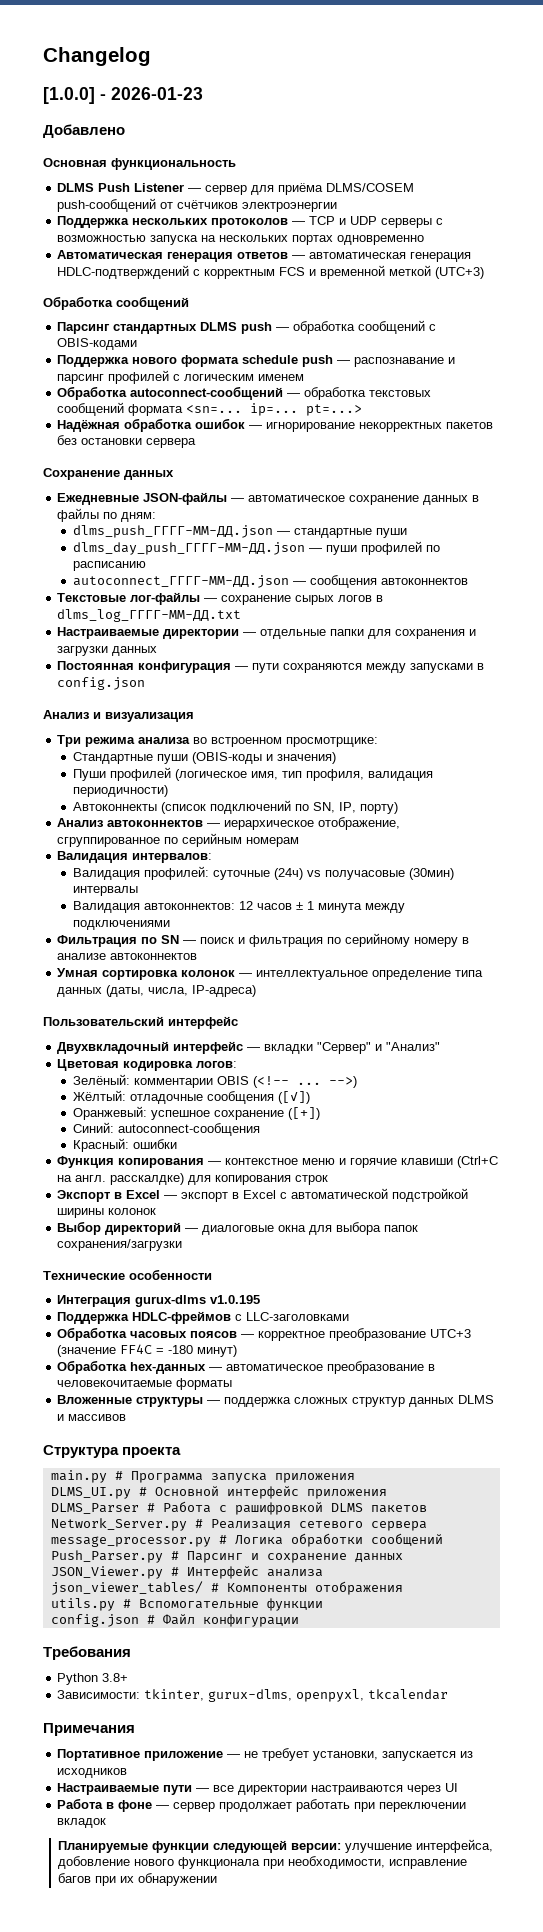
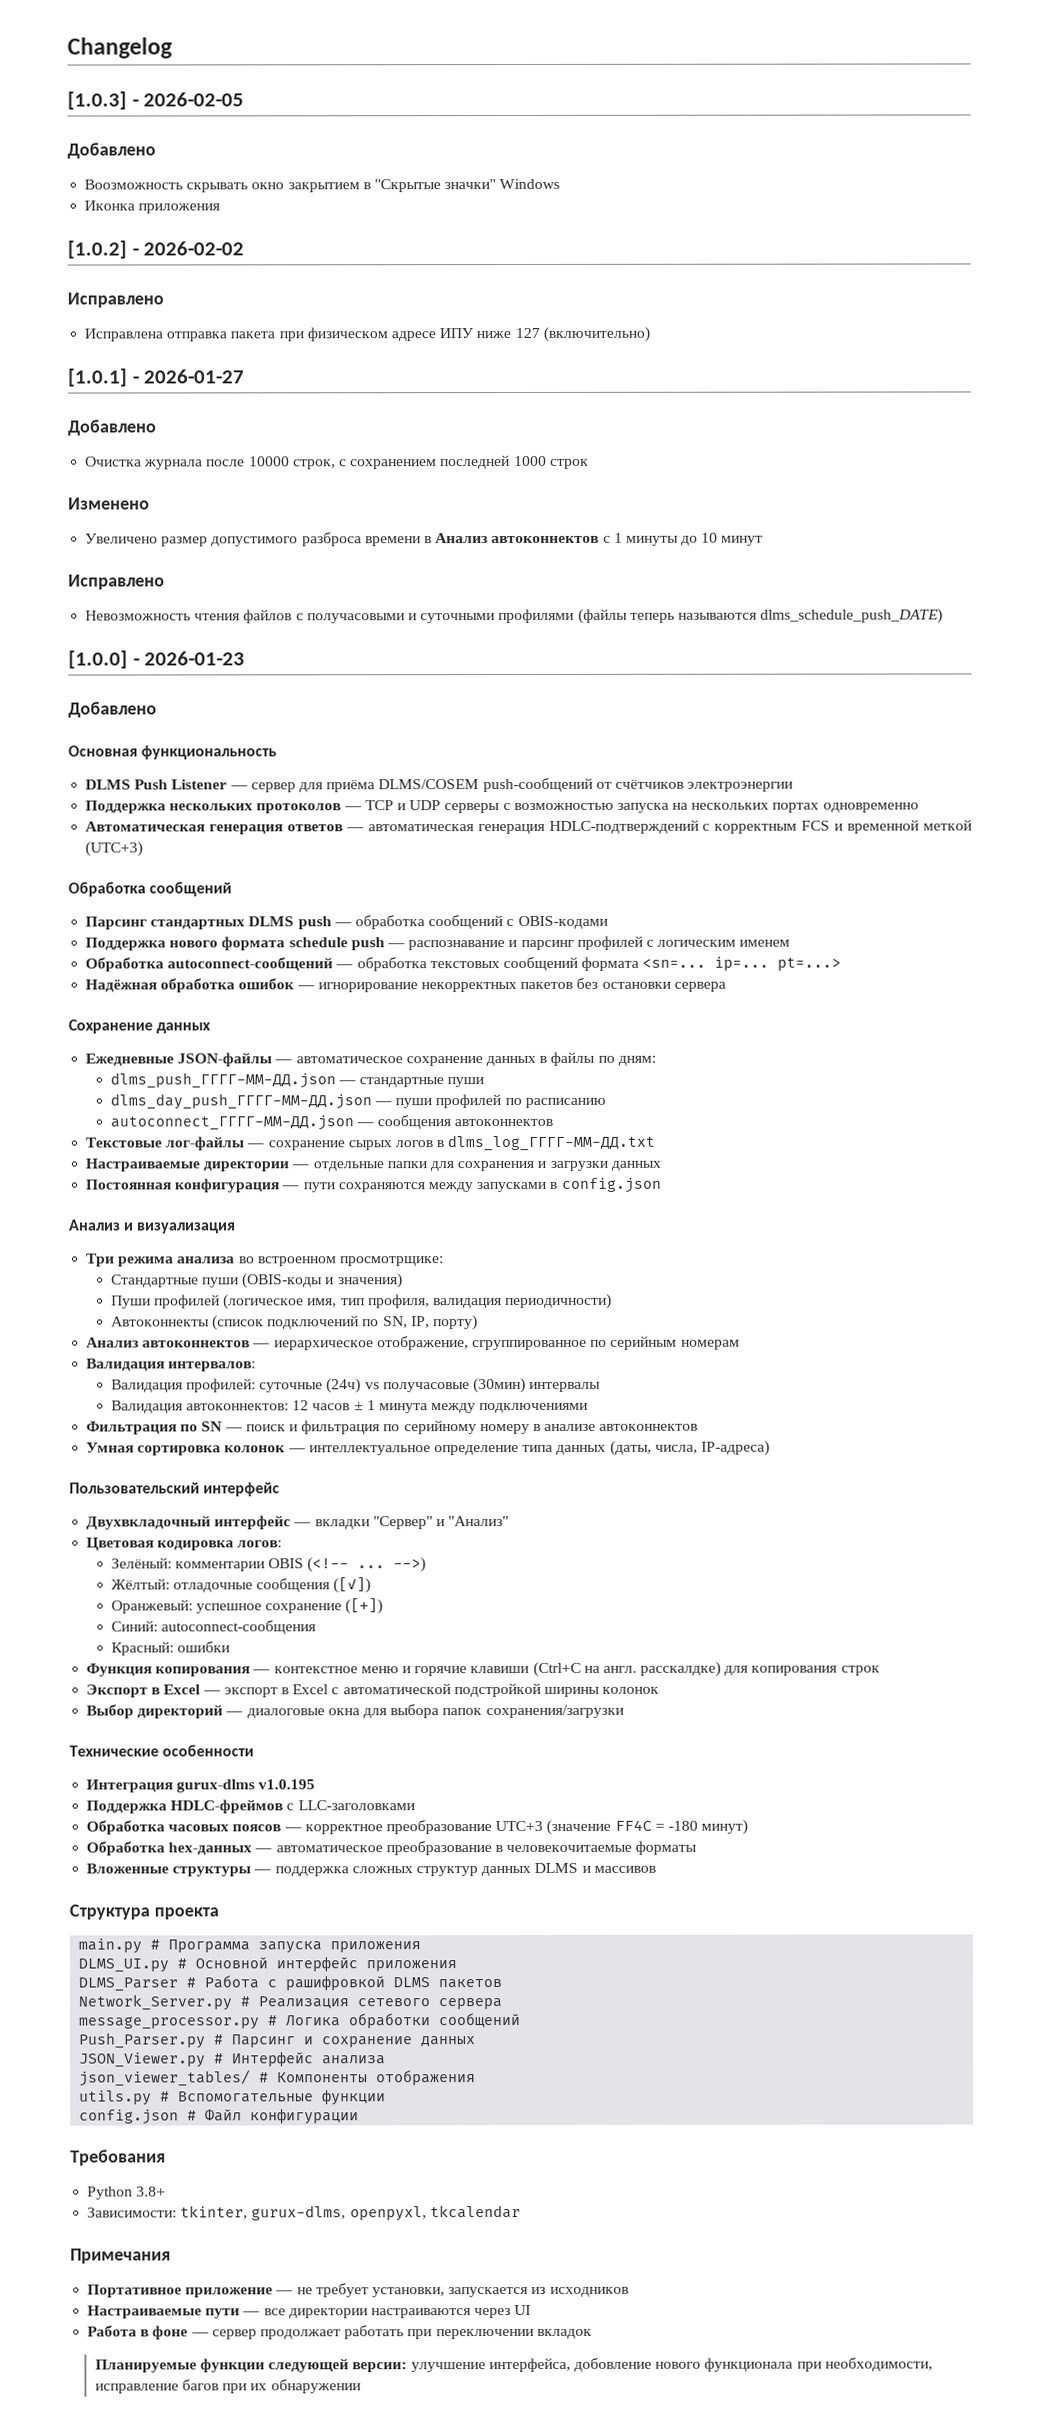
+ [1.0.3] - 2026-02-05
+ Добавлено
+ Воозможность скрывать окно закрытием в "Скрытые значки" Windows
+ Иконка приложения
+ [1.0.2] - 2026-02-02
+ Исправлено
+ Исправлена отправка пакета при физическом адресе ИПУ ниже 127 (включительно)
+ [1.0.1] - 2026-01-27
+ Добавлено
+ Очистка журнала после 10000 строк, с сохранением последней 1000 строк
+ Изменено
+ Увеличено размер допустимого разброса времени в Анализ автоконнектов с 1 минуты до 10 минут
+ Исправлено
+ Невозможность чтения файлов с получасовыми и суточными профилями (файлы теперь называются dlms_schedule_push_DATE)

